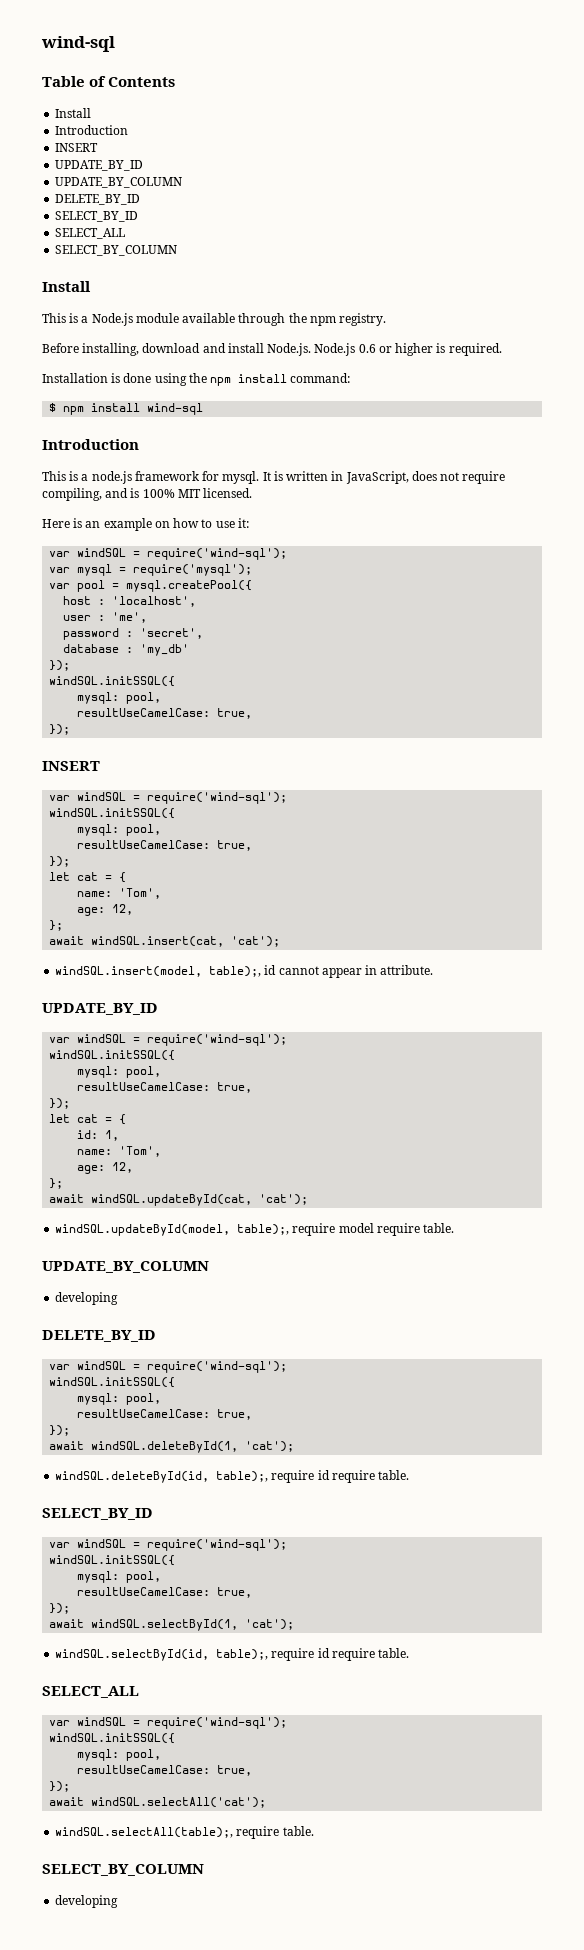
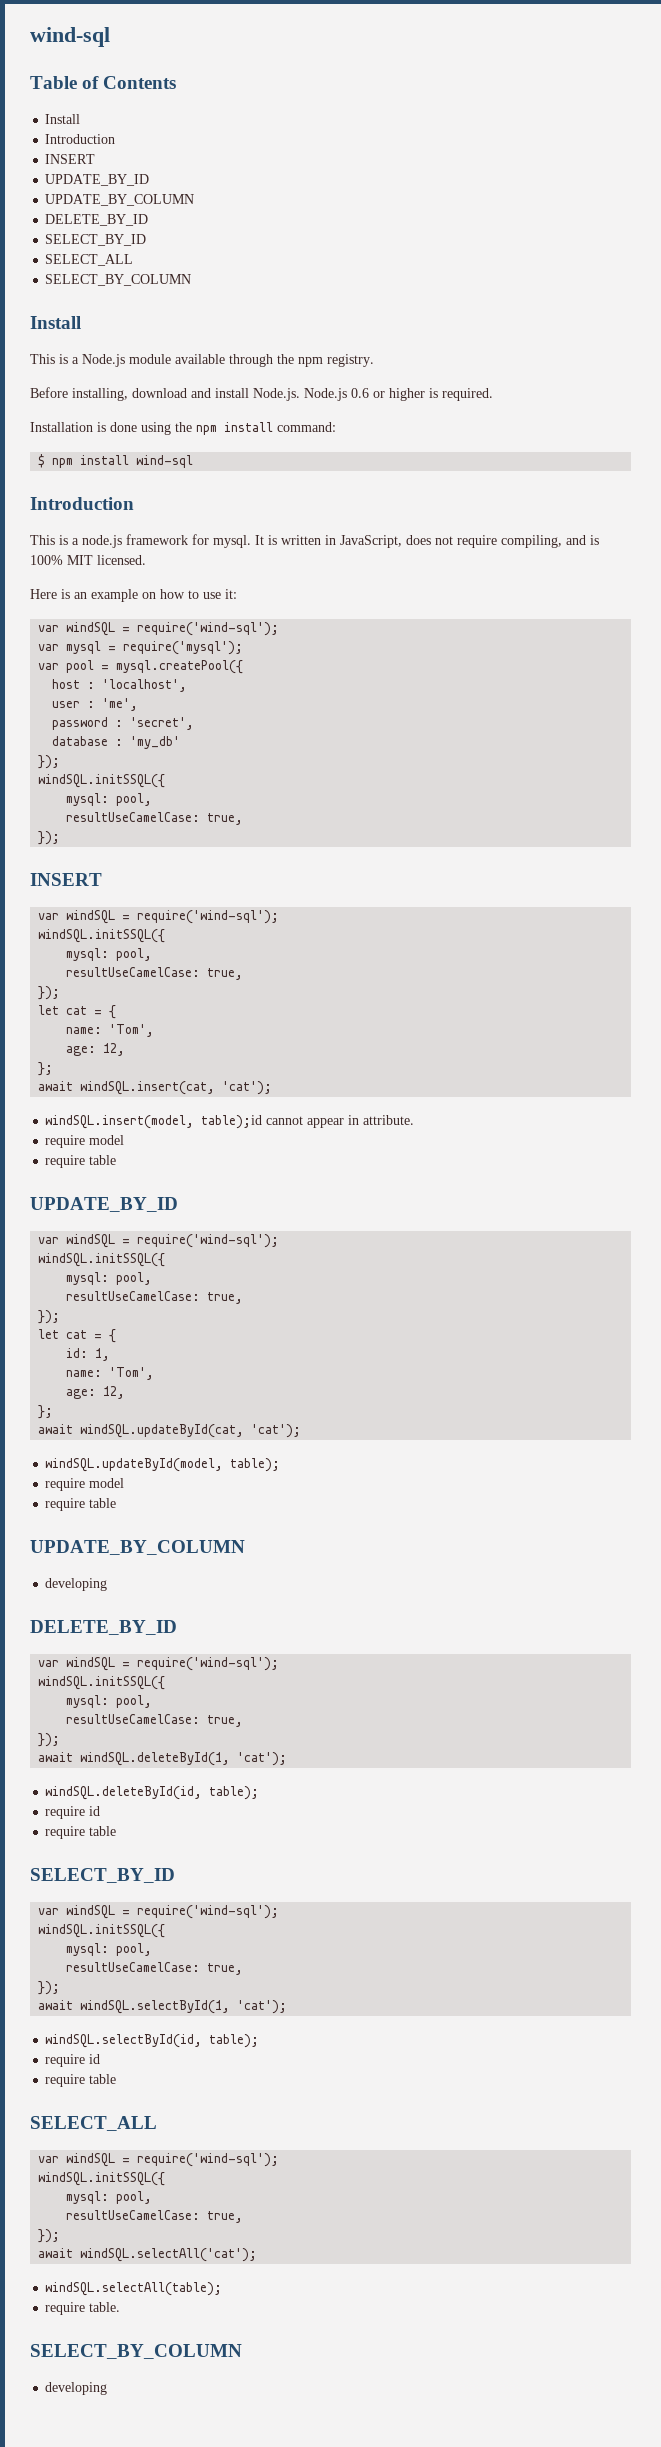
- windSQL.insert(model, table);, id cannot appear in attribute.
+ windSQL.insert(model, table);id cannot appear in attribute.
+ require model
+ require table
- windSQL.updateById(model, table);, require model require table.
+ windSQL.updateById(model, table);
+ require model
+ require table
- windSQL.deleteById(id, table);, require id require table.
+ windSQL.deleteById(id, table);
+ require id
+ require table
- windSQL.selectById(id, table);, require id require table.
+ windSQL.selectById(id, table);
+ require id
+ require table
- windSQL.selectAll(table);, require table.
+ windSQL.selectAll(table);
+ require table.

